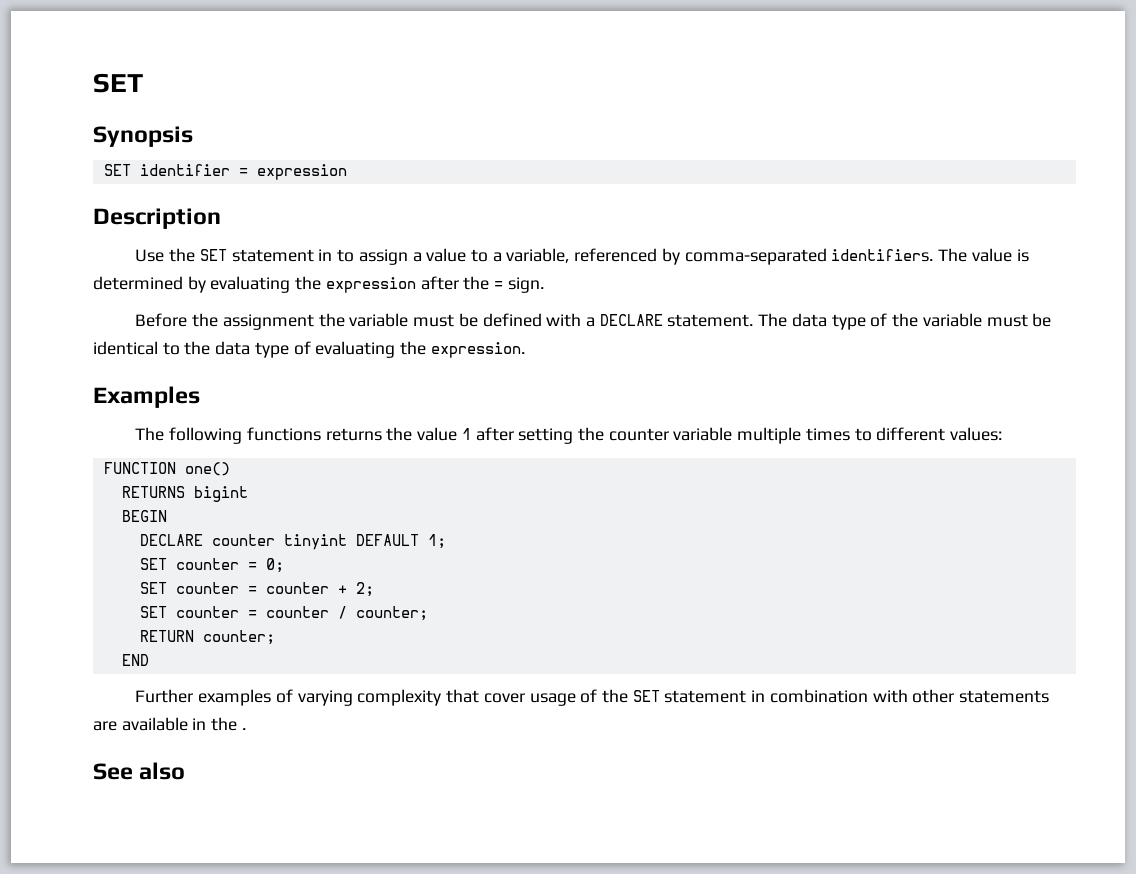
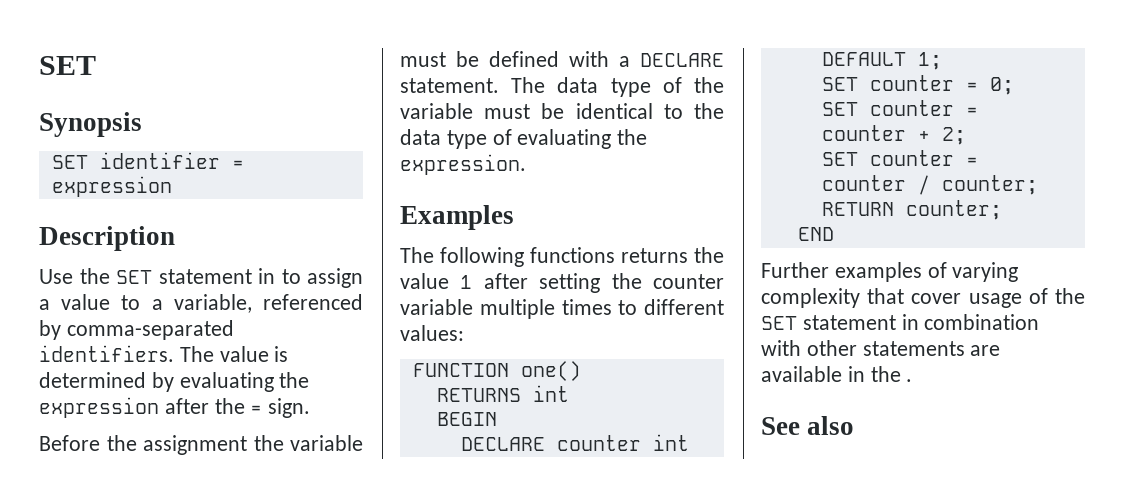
- RETURNS bigint
+ RETURNS int
- DECLARE counter tinyint DEFAULT 1;
+ DECLARE counter int DEFAULT 1;

